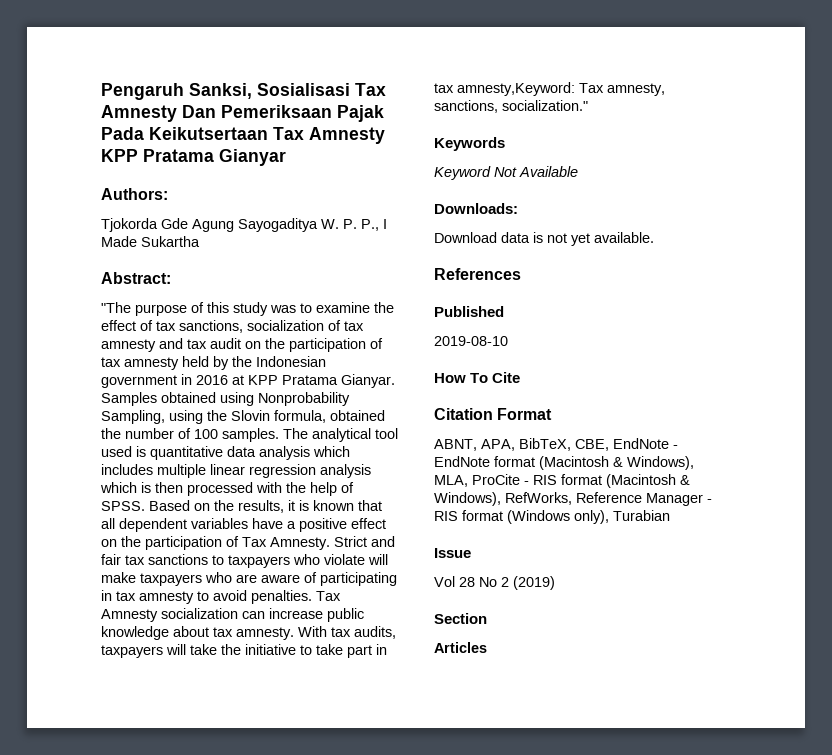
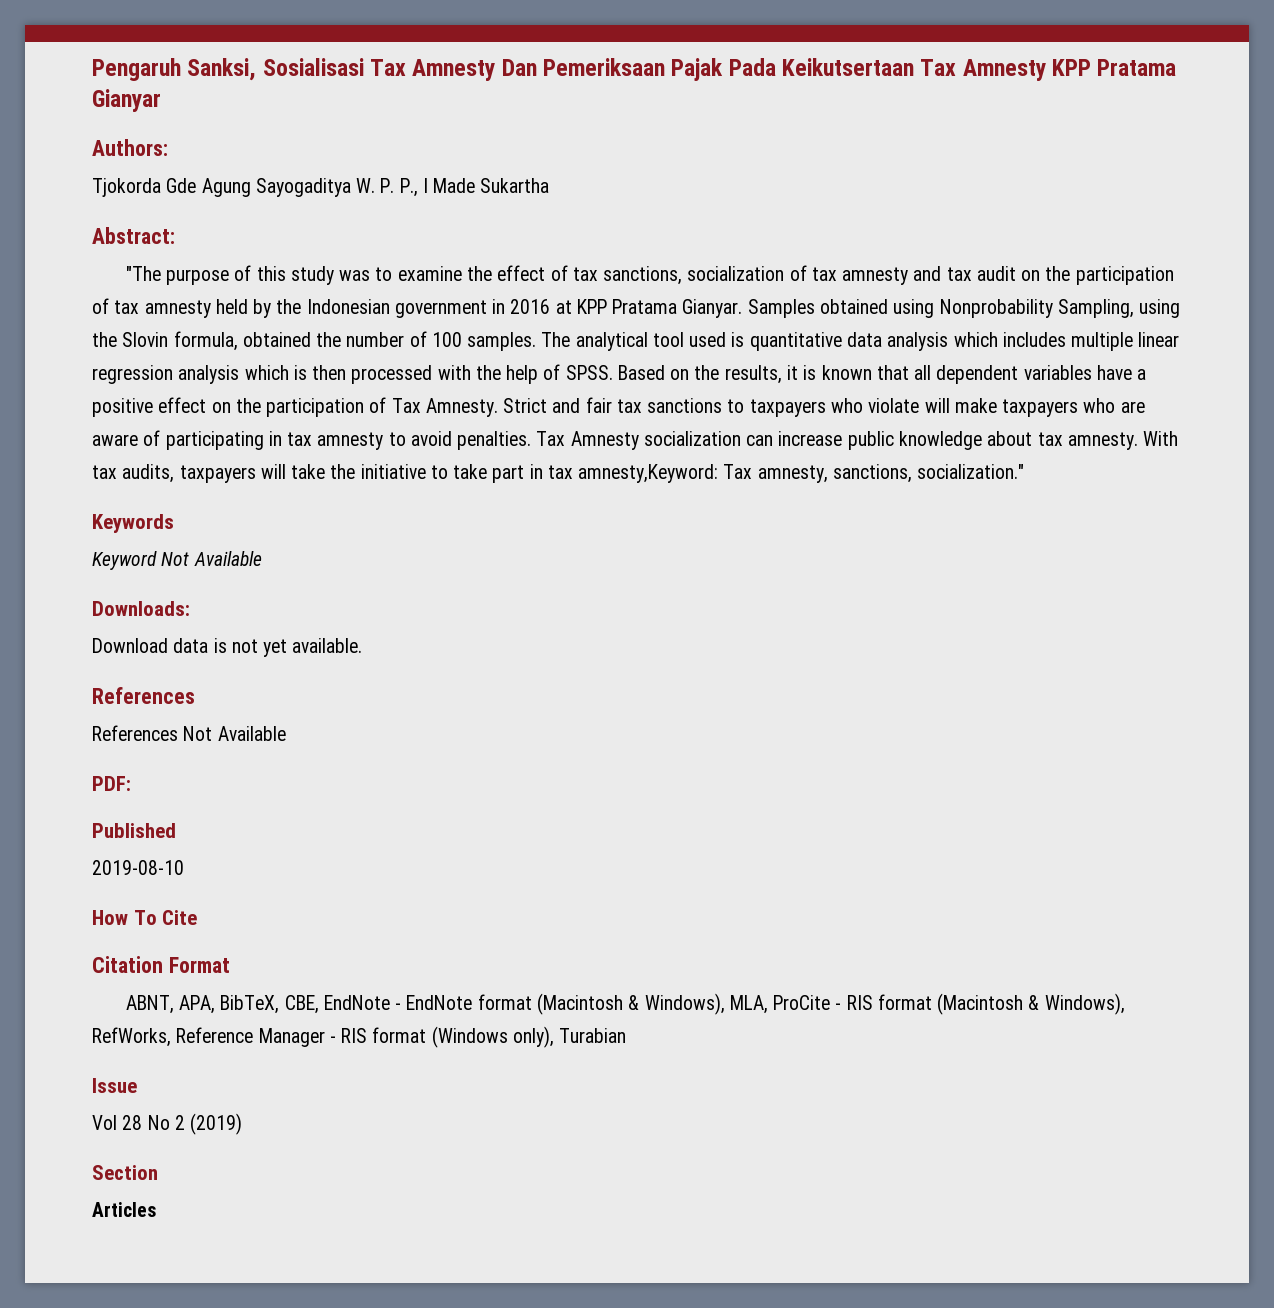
+ References Not Available
+ PDF:

